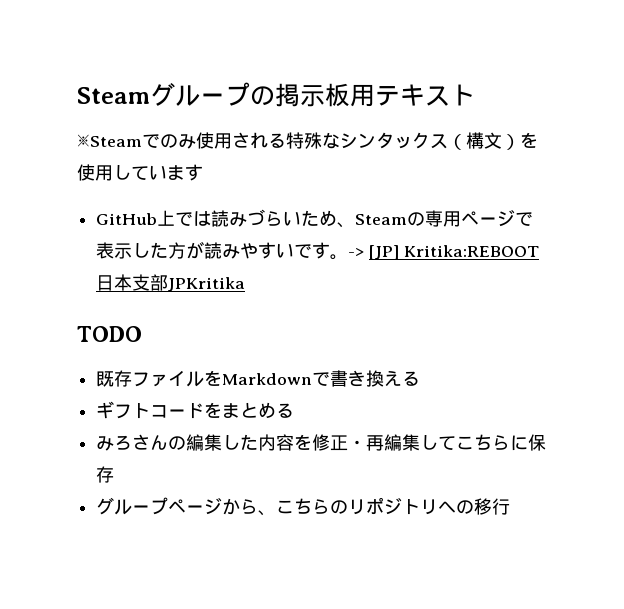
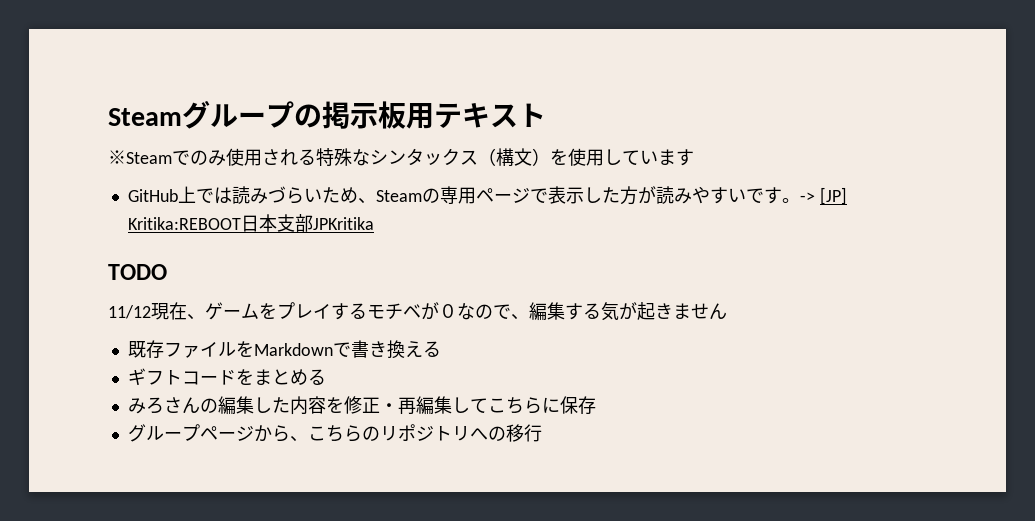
+ 11/12現在、ゲームをプレイするモチベが０なので、編集する気が起きません

